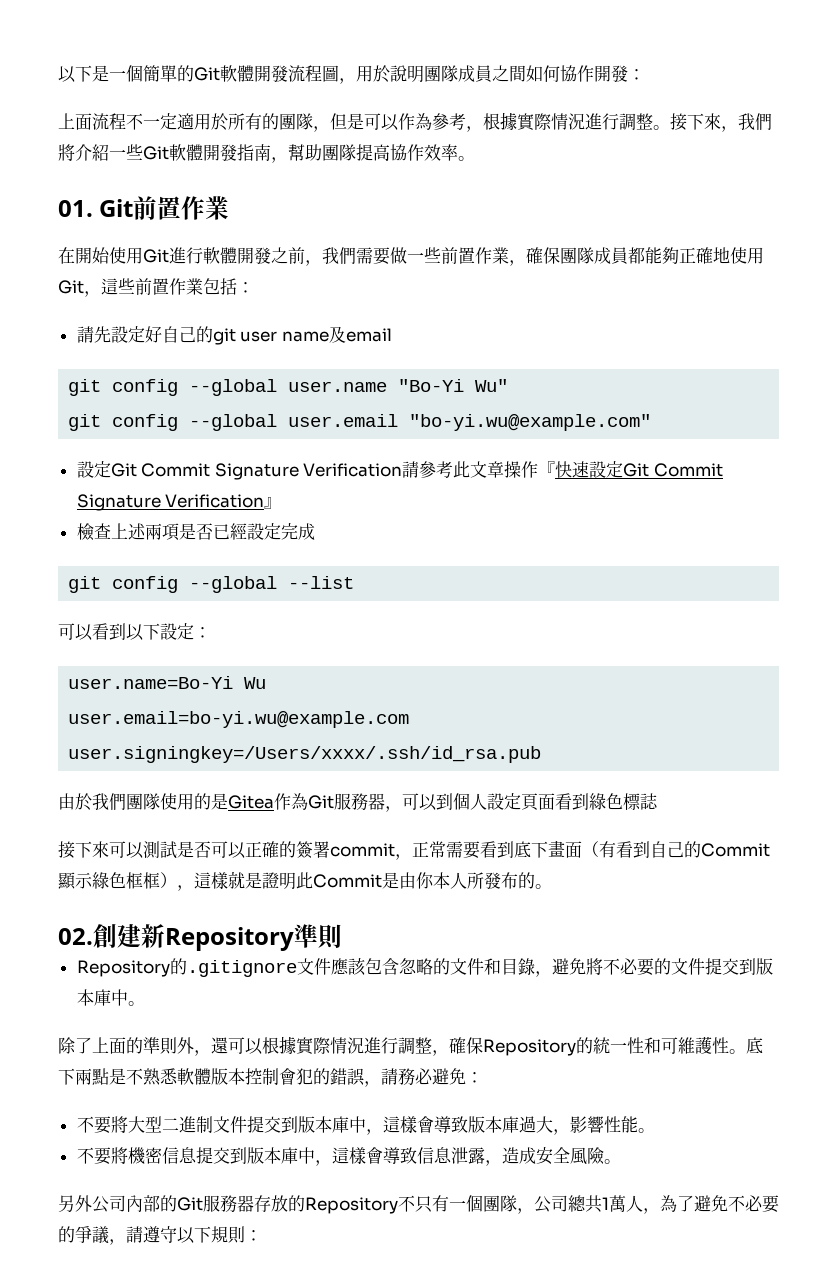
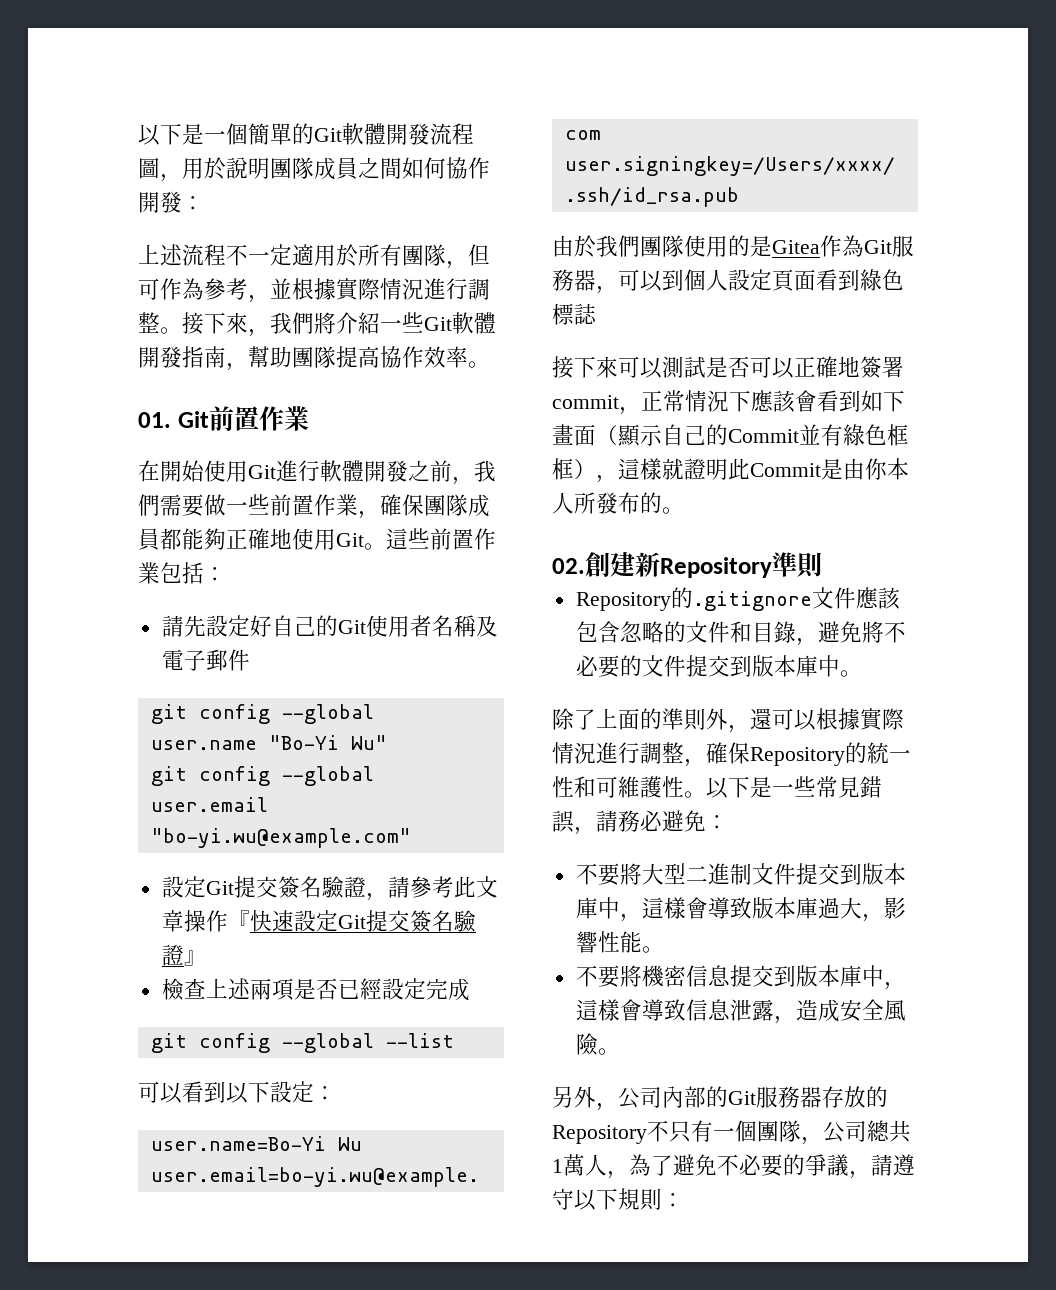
- 上面流程不一定適用於所有的團隊，但是可以作為參考，根據實際情況進行調整。
+ 上述流程不一定適用於所有團隊，但可作為參考，並根據實際情況進行調整。
- 在開始使用Git進行軟體開發之前，我們需要做一些前置作業，確保團隊成員都能夠正確地使用Git，這些前置作業包括：
+ 在開始使用Git進行軟體開發之前，我們需要做一些前置作業，確保團隊成員都能夠正確地使用Git。這些前置作業包括：
- 請先設定好自己的git user name及email
+ 請先設定好自己的Git使用者名稱及電子郵件
- 設定Git Commit Signature Verification請參考此文章操作『快速設定Git Commit Signature Verification』
+ 設定Git提交簽名驗證，請參考此文章操作『快速設定Git提交簽名驗證』
- 接下來可以測試是否可以正確的簽署commit，正常需要看到底下畫面（有看到自己的Commit顯示綠色框框），這樣就是證明此Commit是由你本人所發布的。
+ 接下來可以測試是否可以正確地簽署commit，正常情況下應該會看到如下畫面（顯示自己的Commit並有綠色框框），這樣就證明此Commit是由你本人所發布的。
- 底下兩點是不熟悉軟體版本控制會犯的錯誤，請務必避免：
+ 以下是一些常見錯誤，請務必避免：
- 另外公司內部的Git服務器存放的Repository不只有一個團隊，公司總共1萬人，為了避免不必要的爭議，請遵守以下規則：
+ 另外，公司內部的Git服務器存放的Repository不只有一個團隊，公司總共1萬人，為了避免不必要的爭議，請遵守以下規則：

